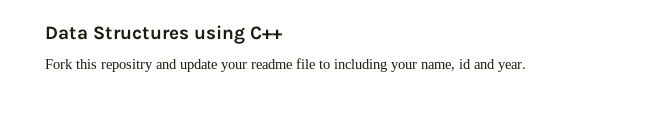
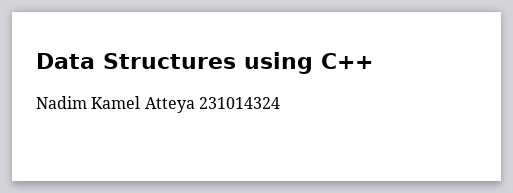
- Fork this repositry and update your readme file to including your name, id and year.
+ Nadim Kamel Atteya 231014324

